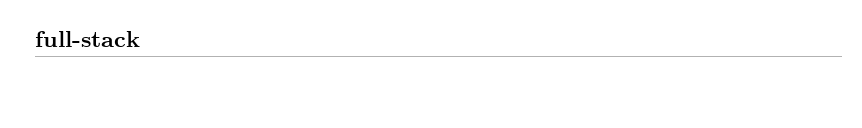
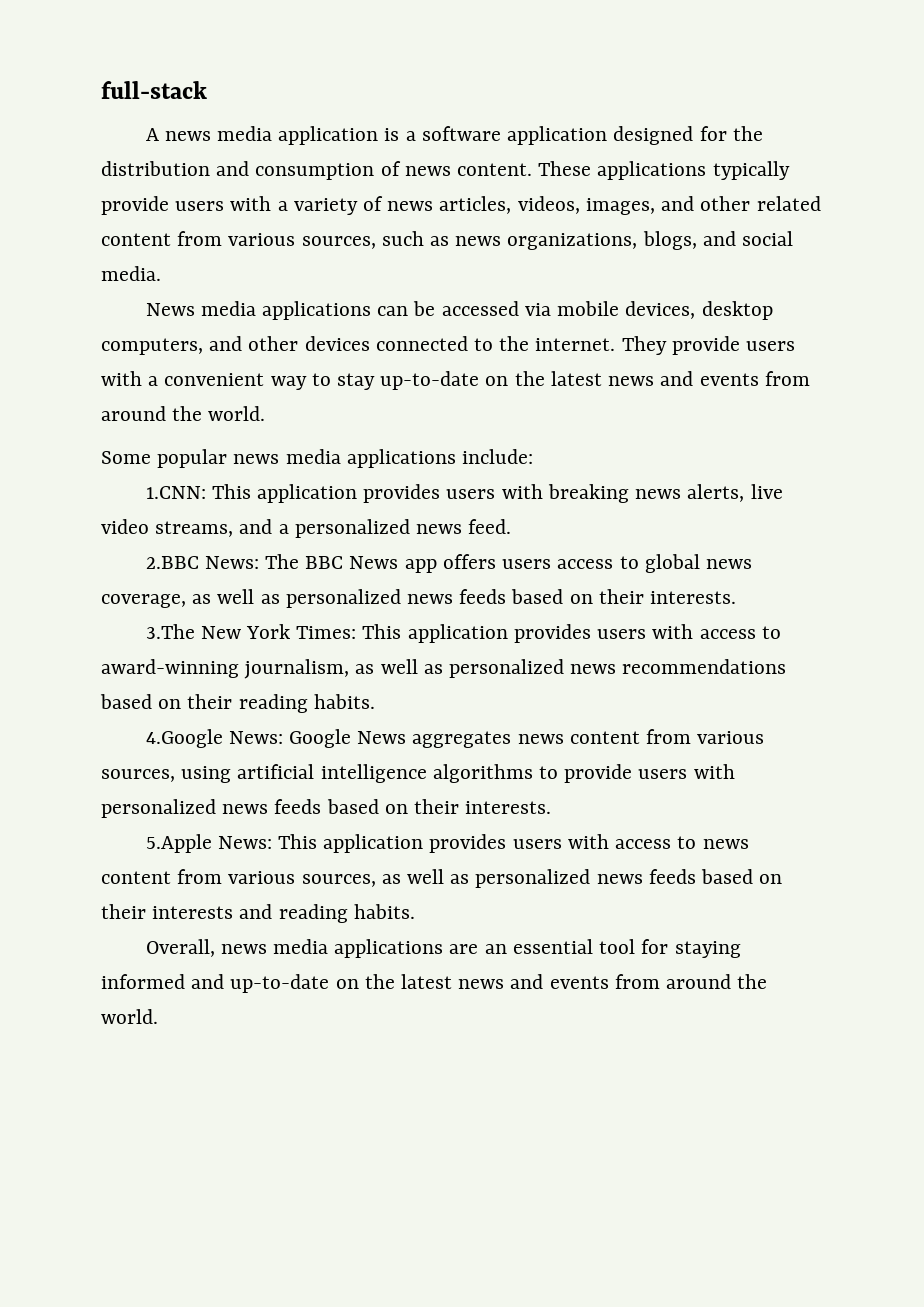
+ A news media application is a software application designed for the distribution and consumption of news content. These applications typically provide users with a variety of news articles, videos, images, and other related content from various sources, such as news organizations, blogs, and social media.
+ News media applications can be accessed via mobile devices, desktop computers, and other devices connected to the internet. They provide users with a convenient way to stay up-to-date on the latest news and events from around the world.
+ Some popular news media applications include:
+ 1.CNN: This application provides users with breaking news alerts, live video streams, and a personalized news feed.
+ 2.BBC News: The BBC News app offers users access to global news coverage, as well as personalized news feeds based on their interests.
+ 3.The New York Times: This application provides users with access to award-winning journalism, as well as personalized news recommendations based on their reading habits.
+ 4.Google News: Google News aggregates news content from various sources, using artificial intelligence algorithms to provide users with personalized news feeds based on their interests.
+ 5.Apple News: This application provides users with access to news content from various sources, as well as personalized news feeds based on their interests and reading habits.
+ Overall, news media applications are an essential tool for staying informed and up-to-date on the latest news and events from around the world.

